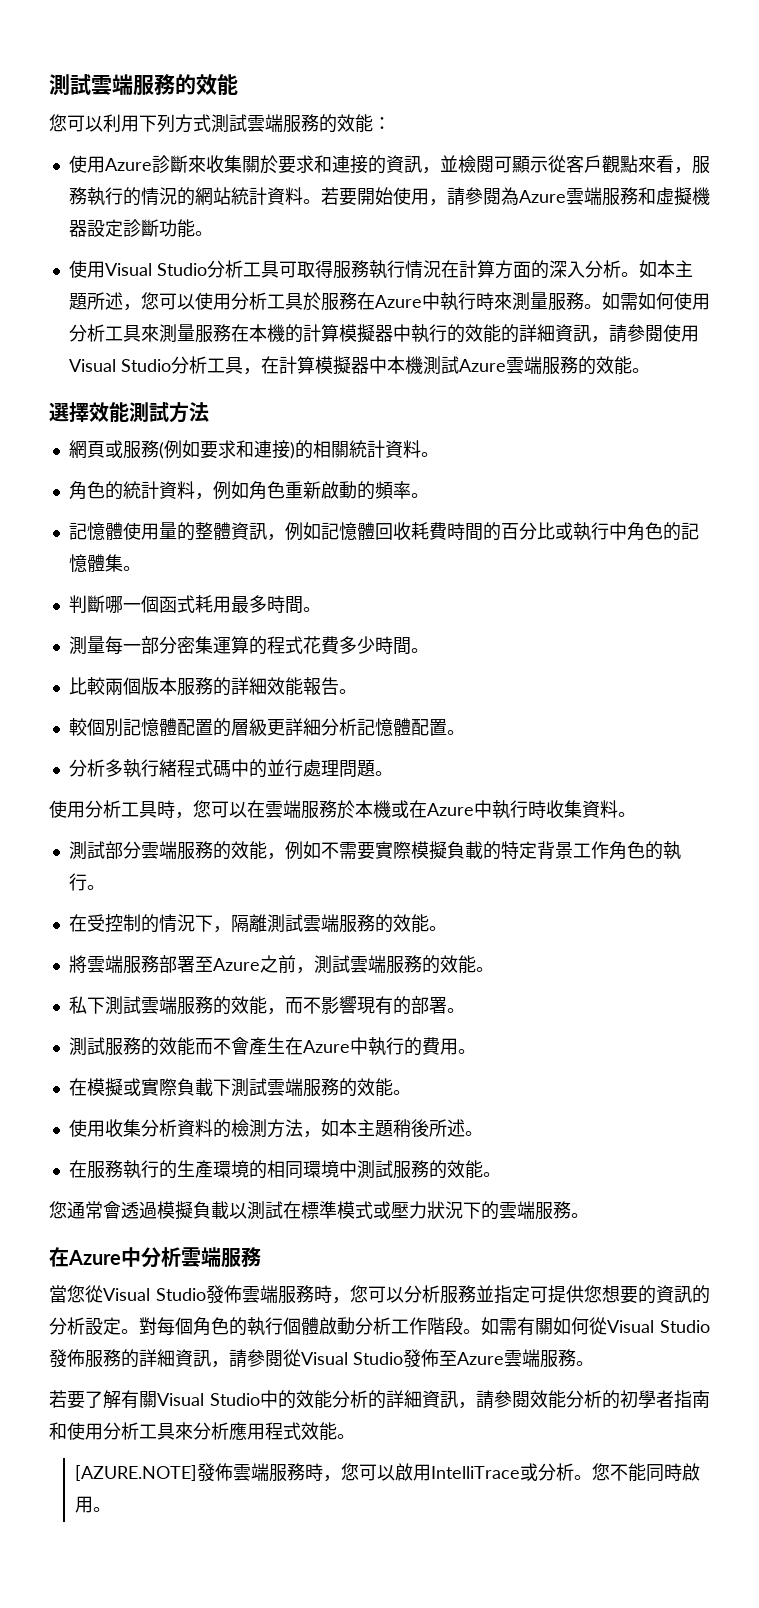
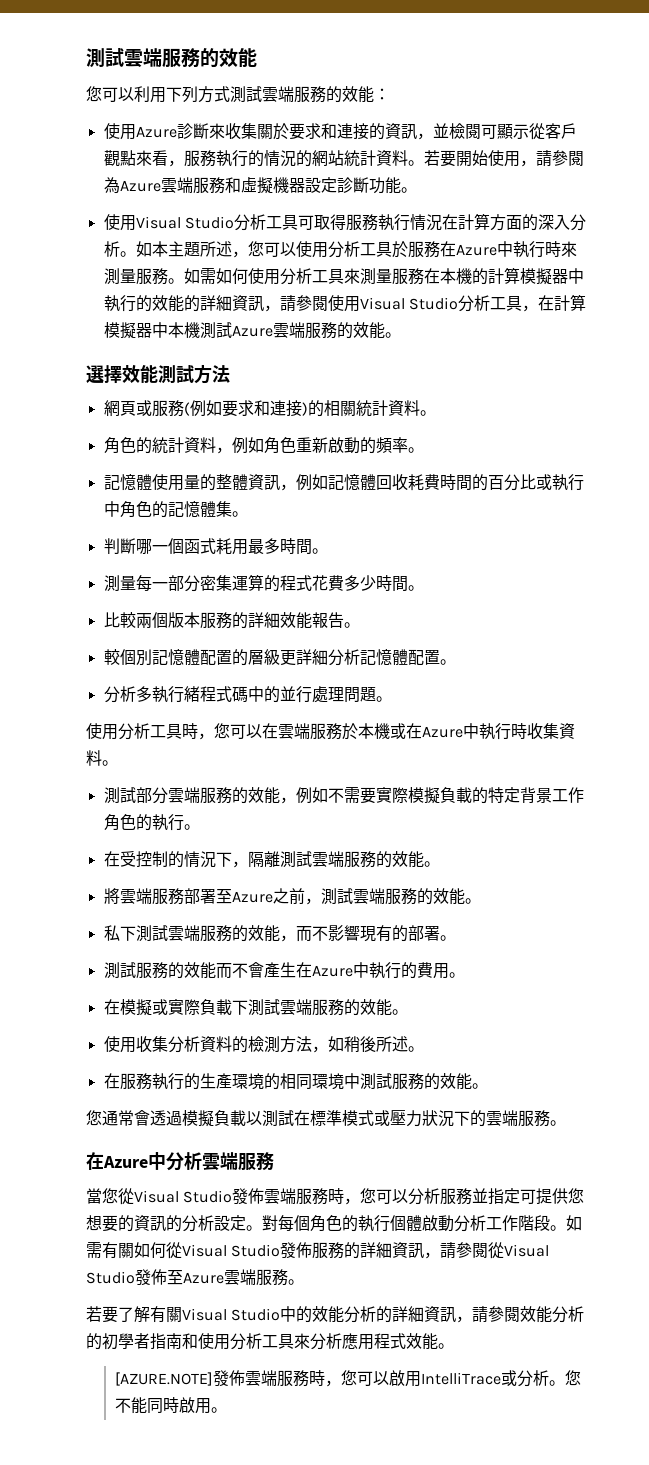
- 使用收集分析資料的檢測方法，如本主題稍後所述。
+ 使用收集分析資料的檢測方法，如稍後所述。

